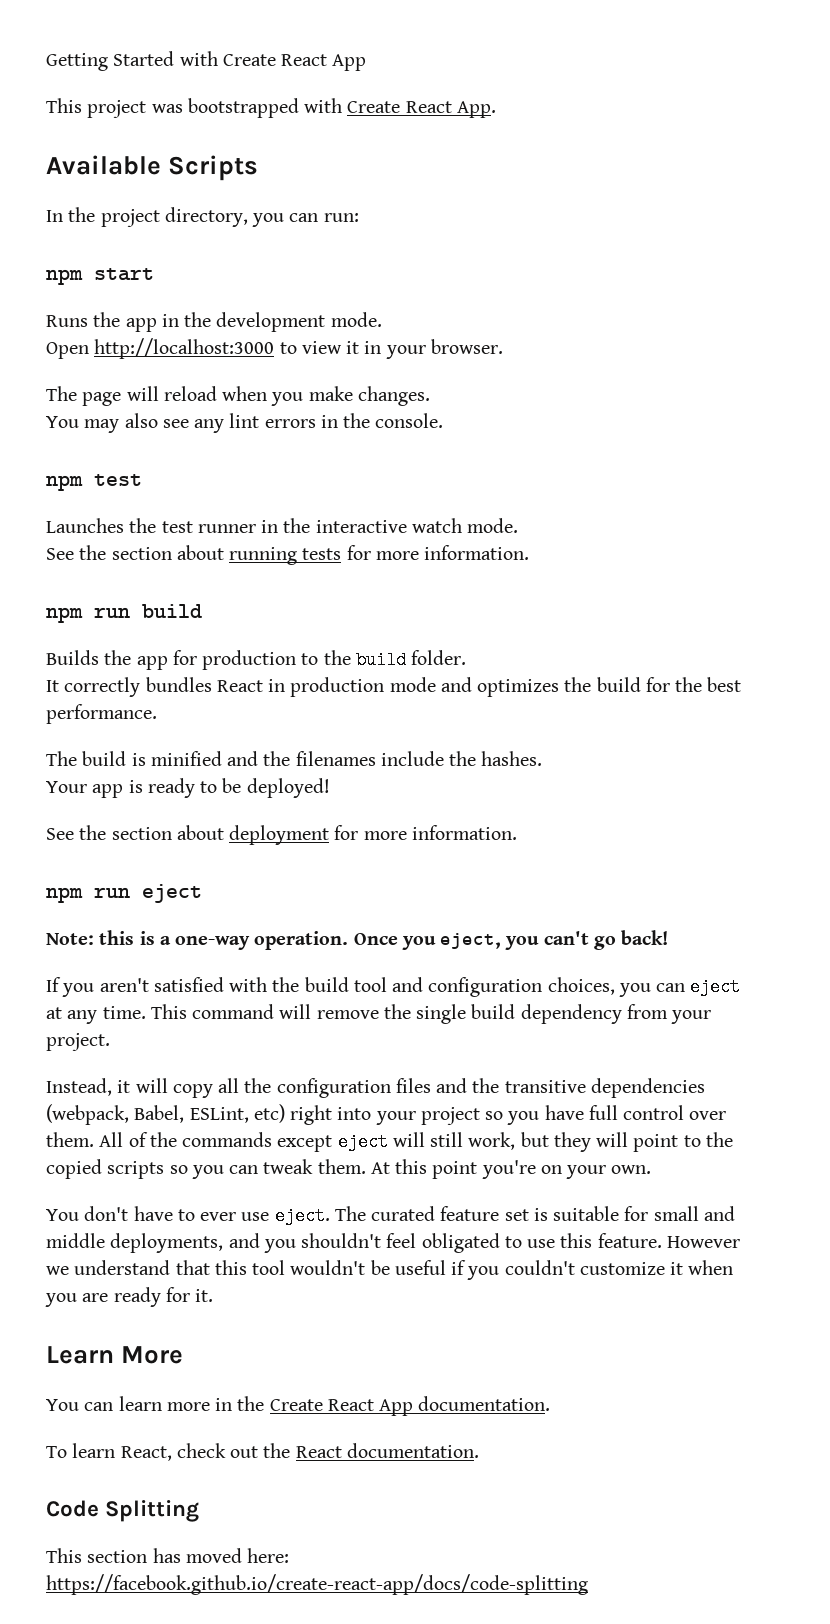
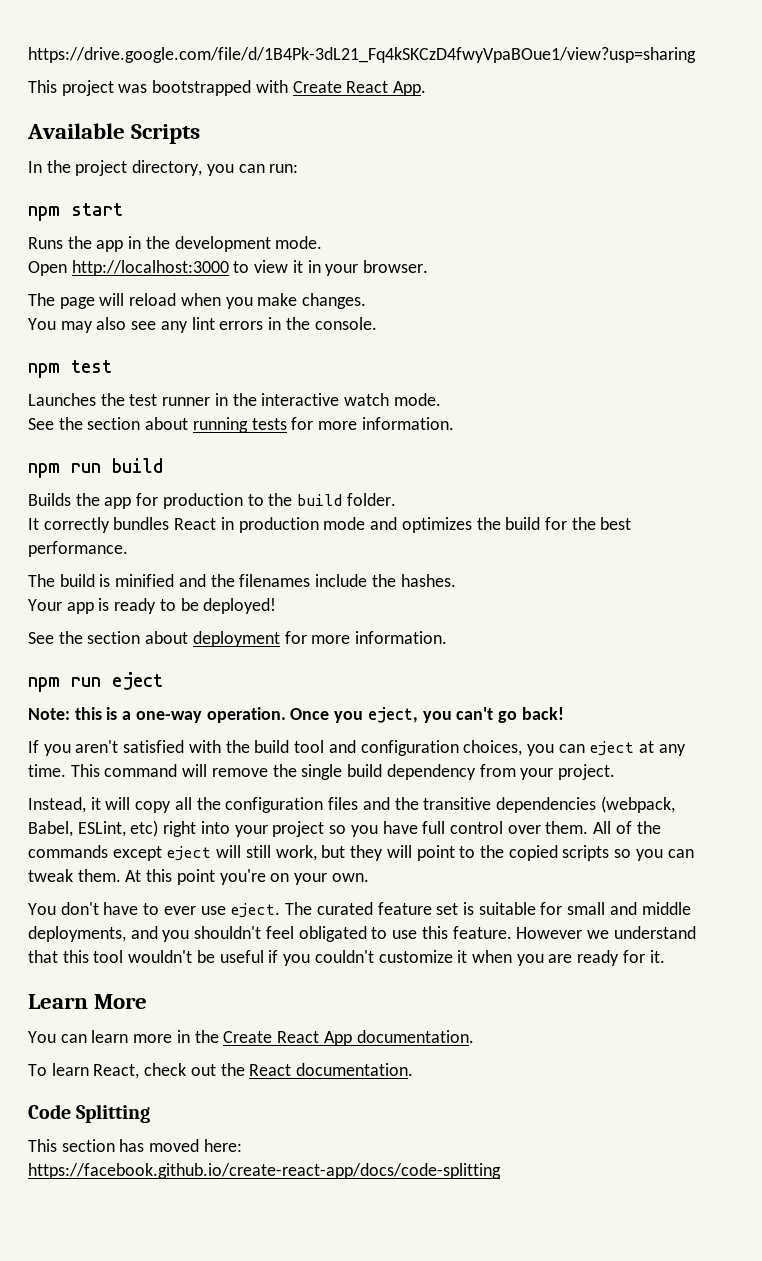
- Getting Started with Create React App
+ https://drive.google.com/file/d/1B4Pk-3dL21_Fq4kSKCzD4fwyVpaBOue1/view?usp=sharing

